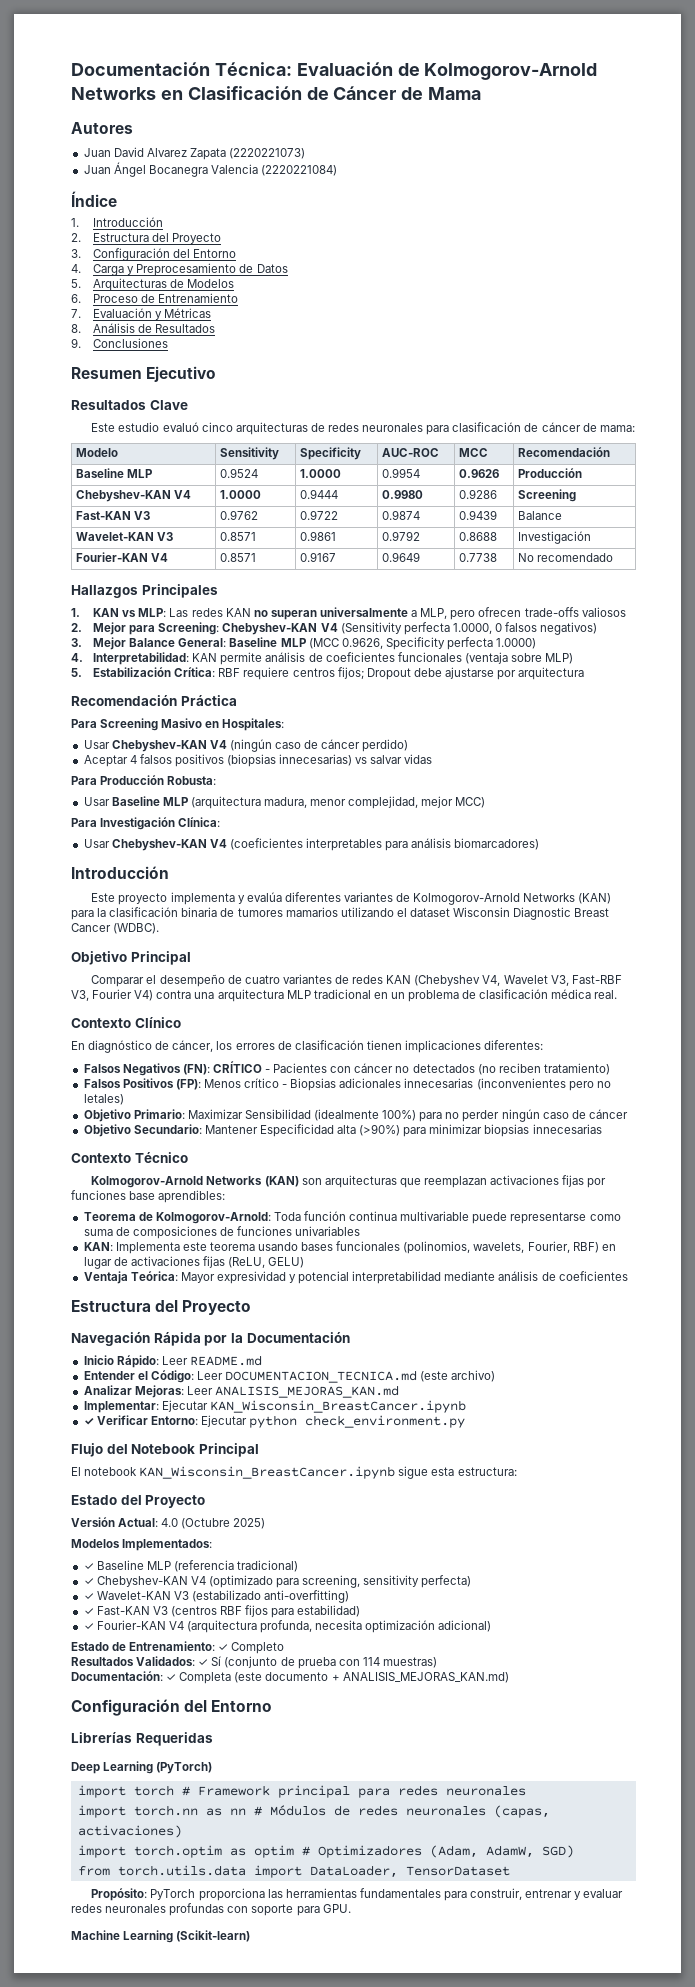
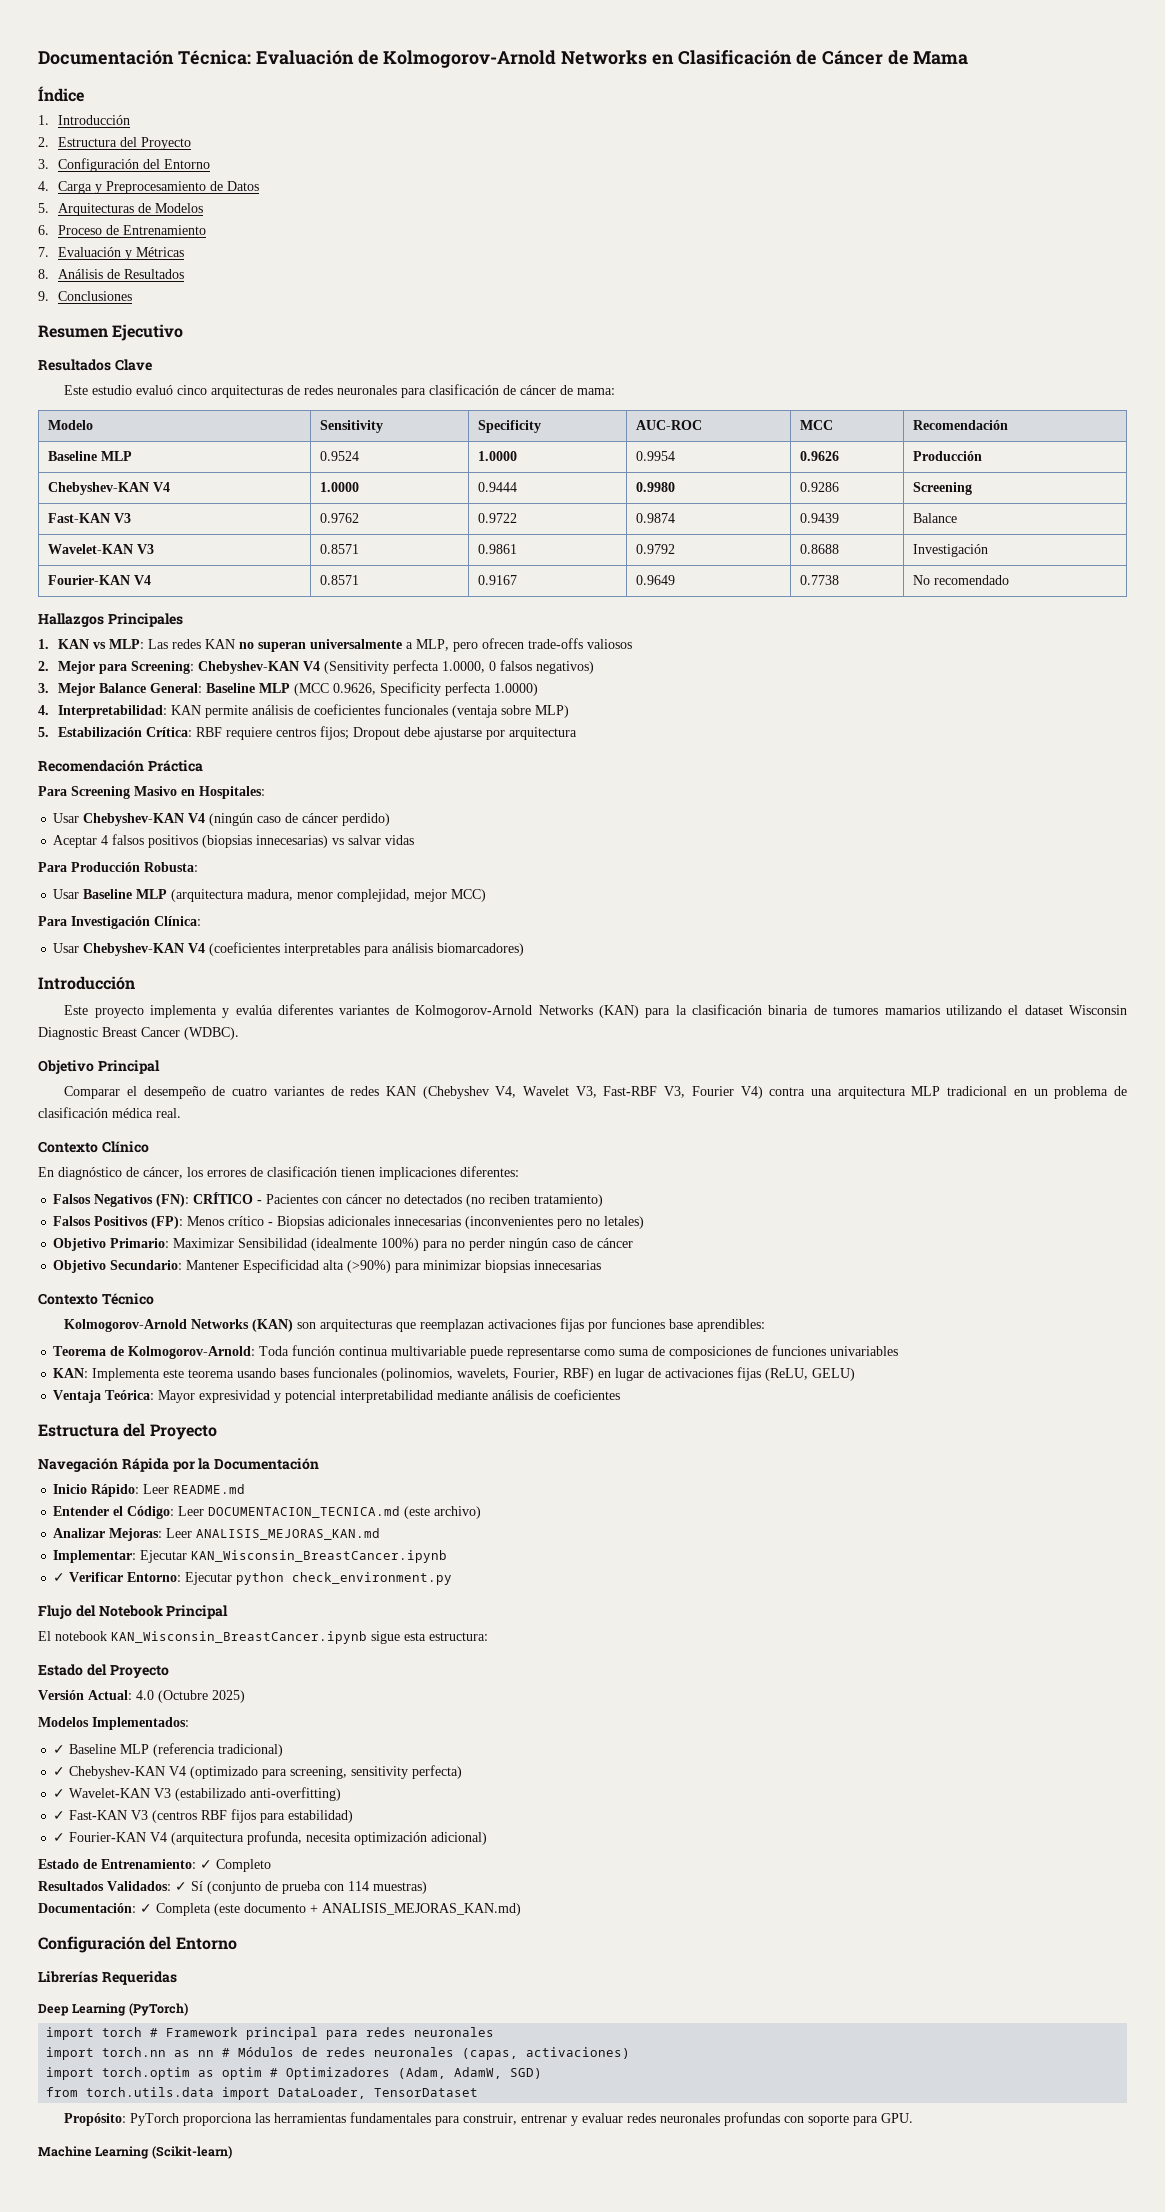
- Autores
- Juan David Alvarez Zapata (2220221073)
- Juan Ángel Bocanegra Valencia (2220221084)

